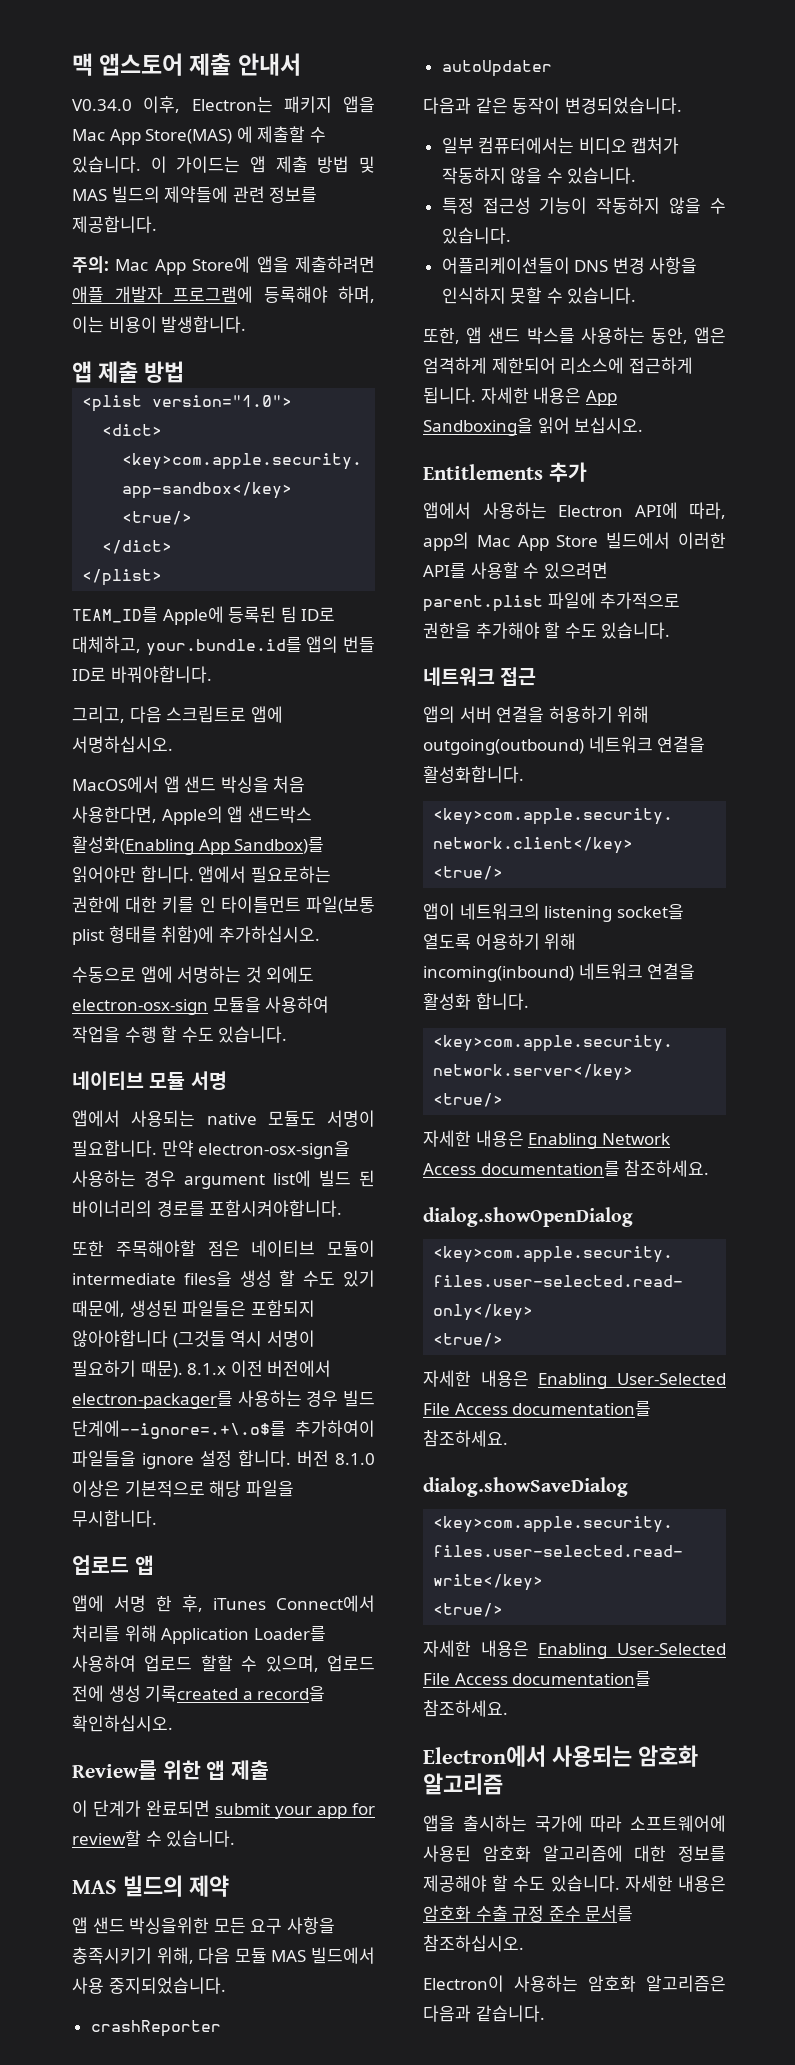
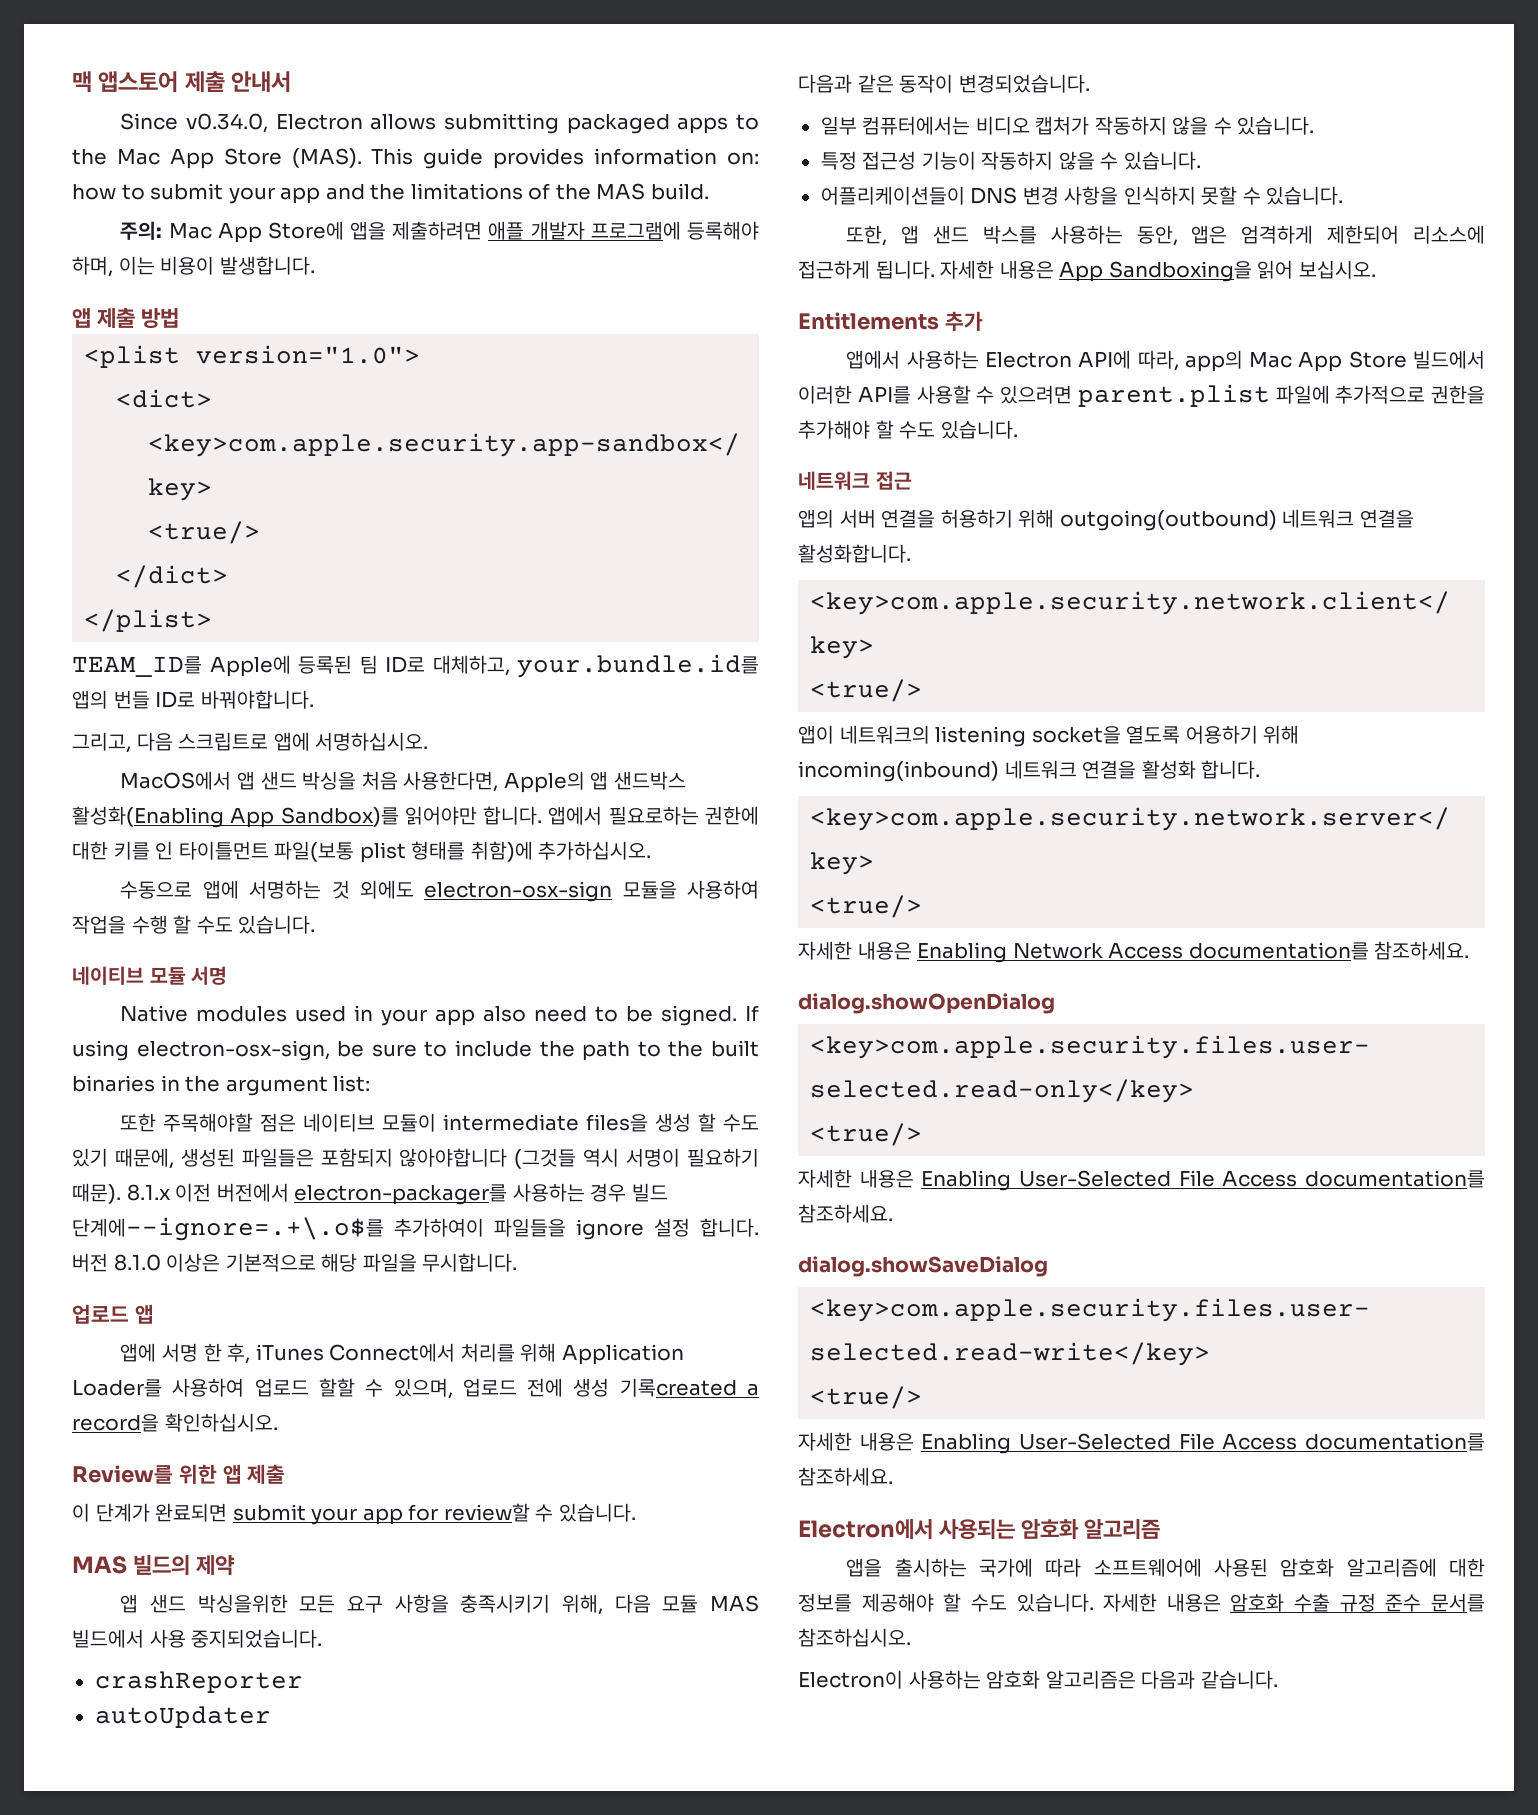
- V0.34.0 이후, Electron는 패키지 앱을 Mac App Store(MAS) 에 제출할 수 있습니다. 이 가이드는 앱 제출 방법 및 MAS 빌드의 제약들에 관련 정보를 제공합니다.
+ Since v0.34.0, Electron allows submitting packaged apps to the Mac App Store (MAS). This guide provides information on: how to submit your app and the limitations of the MAS build.
- 앱에서 사용되는 native 모듈도 서명이 필요합니다. 만약 electron-osx-sign을 사용하는 경우 argument list에 빌드 된 바이너리의 경로를 포함시켜야합니다.
+ Native modules used in your app also need to be signed. If using electron-osx-sign, be sure to include the path to the built binaries in the argument list:

